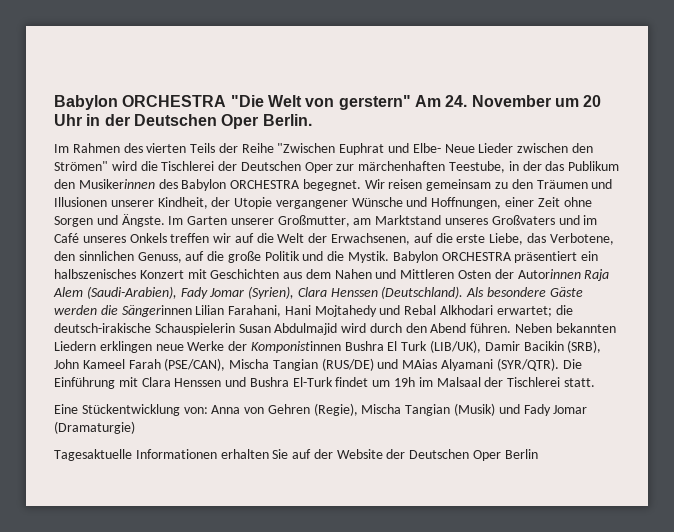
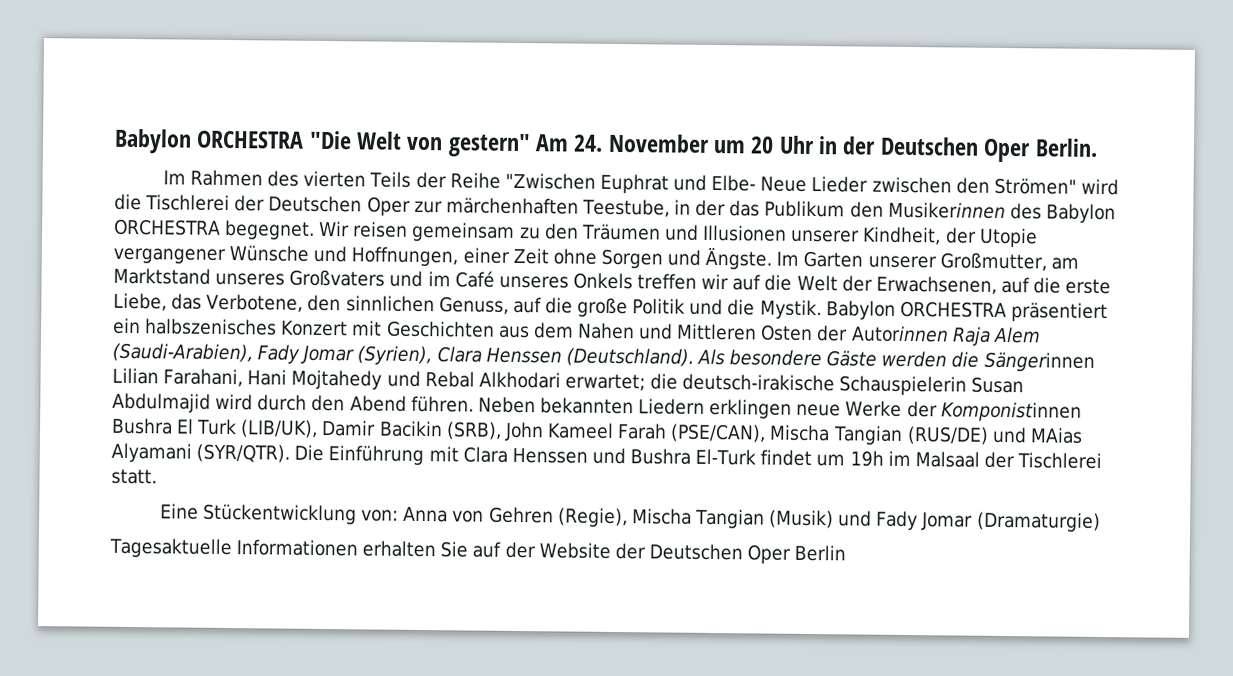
- Babylon ORCHESTRA "Die Welt von gerstern" Am 24. November um 20 Uhr in der Deutschen Oper Berlin.
+ Babylon ORCHESTRA "Die Welt von gestern" Am 24. November um 20 Uhr in der Deutschen Oper Berlin.

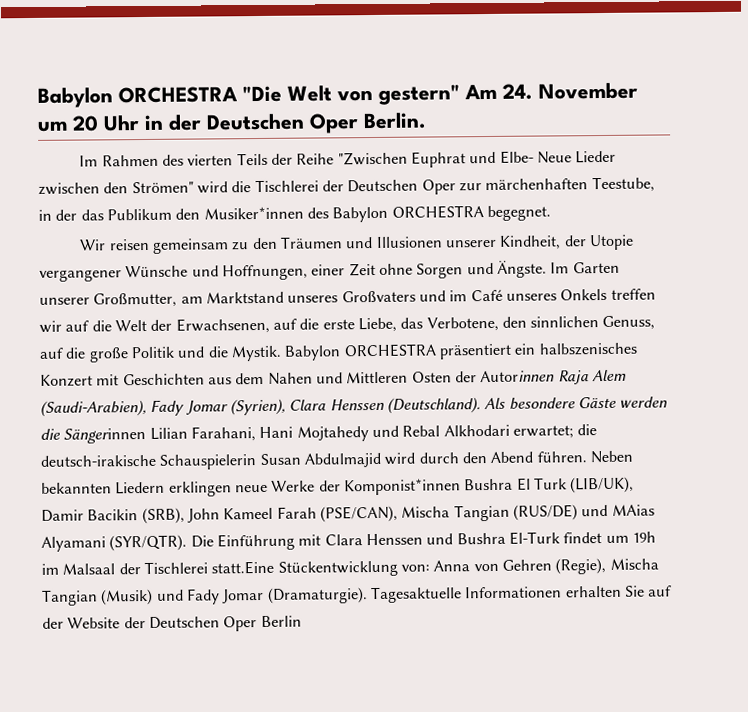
- Im Rahmen des vierten Teils der Reihe "Zwischen Euphrat und Elbe- Neue Lieder zwischen den Strömen" wird die Tischlerei der Deutschen Oper zur märchenhaften Teestube, in der das Publikum den Musikerinnen des Babylon ORCHESTRA begegnet. Wir reisen gemeinsam zu den Träumen und Illusionen unserer Kindheit, der Utopie vergangener Wünsche und Hoffnungen, einer Zeit ohne Sorgen und Ängste.
+ Im Rahmen des vierten Teils der Reihe "Zwischen Euphrat und Elbe- Neue Lieder zwischen den Strömen" wird die Tischlerei der Deutschen Oper zur märchenhaften Teestube, in der das Publikum den Musiker*innen des Babylon ORCHESTRA begegnet.
+ Wir reisen gemeinsam zu den Träumen und Illusionen unserer Kindheit, der Utopie vergangener Wünsche und Hoffnungen, einer Zeit ohne Sorgen und Ängste.
- Neben bekannten Liedern erklingen neue Werke der Komponistinnen Bushra El Turk (LIB/UK), Damir Bacikin (SRB), John Kameel Farah (PSE/CAN), Mischa Tangian (RUS/DE) und MAias Alyamani (SYR/QTR).
+ Neben bekannten Liedern erklingen neue Werke der Komponist*innen Bushra El Turk (LIB/UK), Damir Bacikin (SRB), John Kameel Farah (PSE/CAN), Mischa Tangian (RUS/DE) und MAias Alyamani (SYR/QTR).
- Die Einführung mit Clara Henssen und Bushra El-Turk findet um 19h im Malsaal der Tischlerei statt.
- Eine Stückentwicklung von: Anna von Gehren (Regie), Mischa Tangian (Musik) und Fady Jomar (Dramaturgie)
- Tagesaktuelle Informationen erhalten Sie auf der Website der Deutschen Oper Berlin
+ Die Einführung mit Clara Henssen und Bushra El-Turk findet um 19h im Malsaal der Tischlerei statt.Eine Stückentwicklung von: Anna von Gehren (Regie), Mischa Tangian (Musik) und Fady Jomar (Dramaturgie). Tagesaktuelle Informationen erhalten Sie auf der Website der Deutschen Oper Berlin

